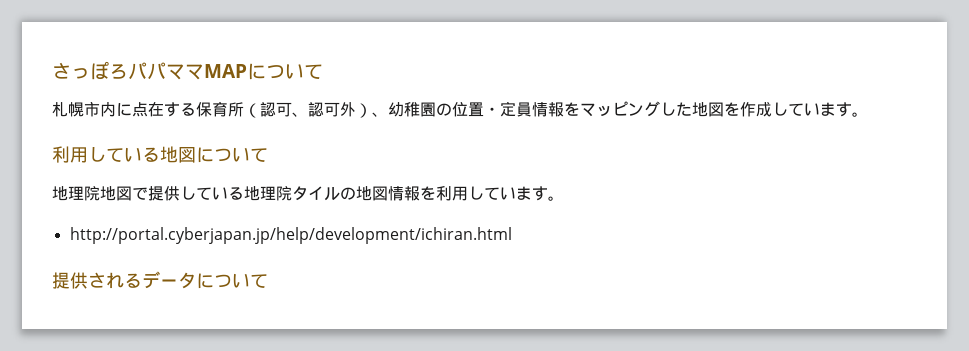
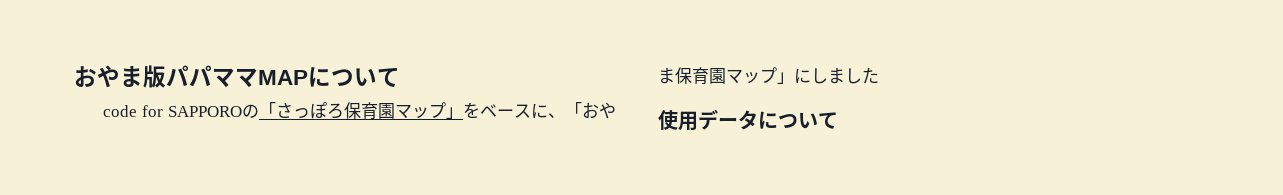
- さっぽろパパママMAPについて
+ おやま版パパママMAPについて
- 札幌市内に点在する保育所（認可、認可外）、幼稚園の位置・定員情報をマッピングした地図を作成しています。
- 利用している地図について
- 地理院地図で提供している地理院タイルの地図情報を利用しています。
- http://portal.cyberjapan.jp/help/development/ichiran.html
- 提供されるデータについて
+ code for SAPPOROの「さっぽろ保育園マップ」をベースに、「おやま保育園マップ」にしました
+ 使用データについて

